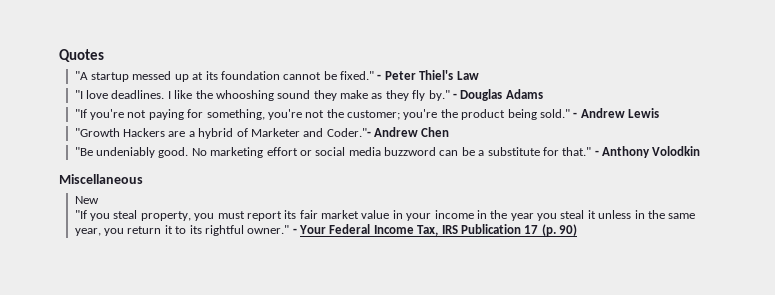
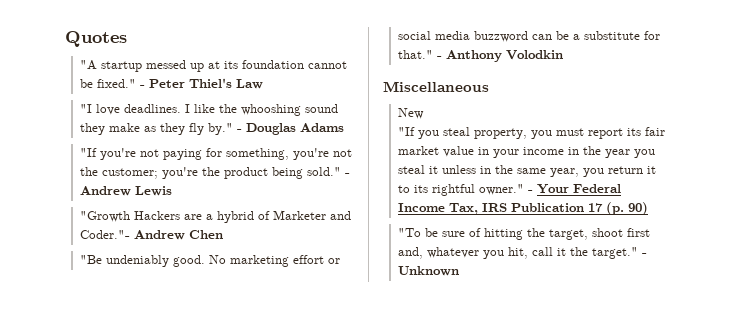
+ "To be sure of hitting the target, shoot first and, whatever you hit, call it the target." - Unknown

